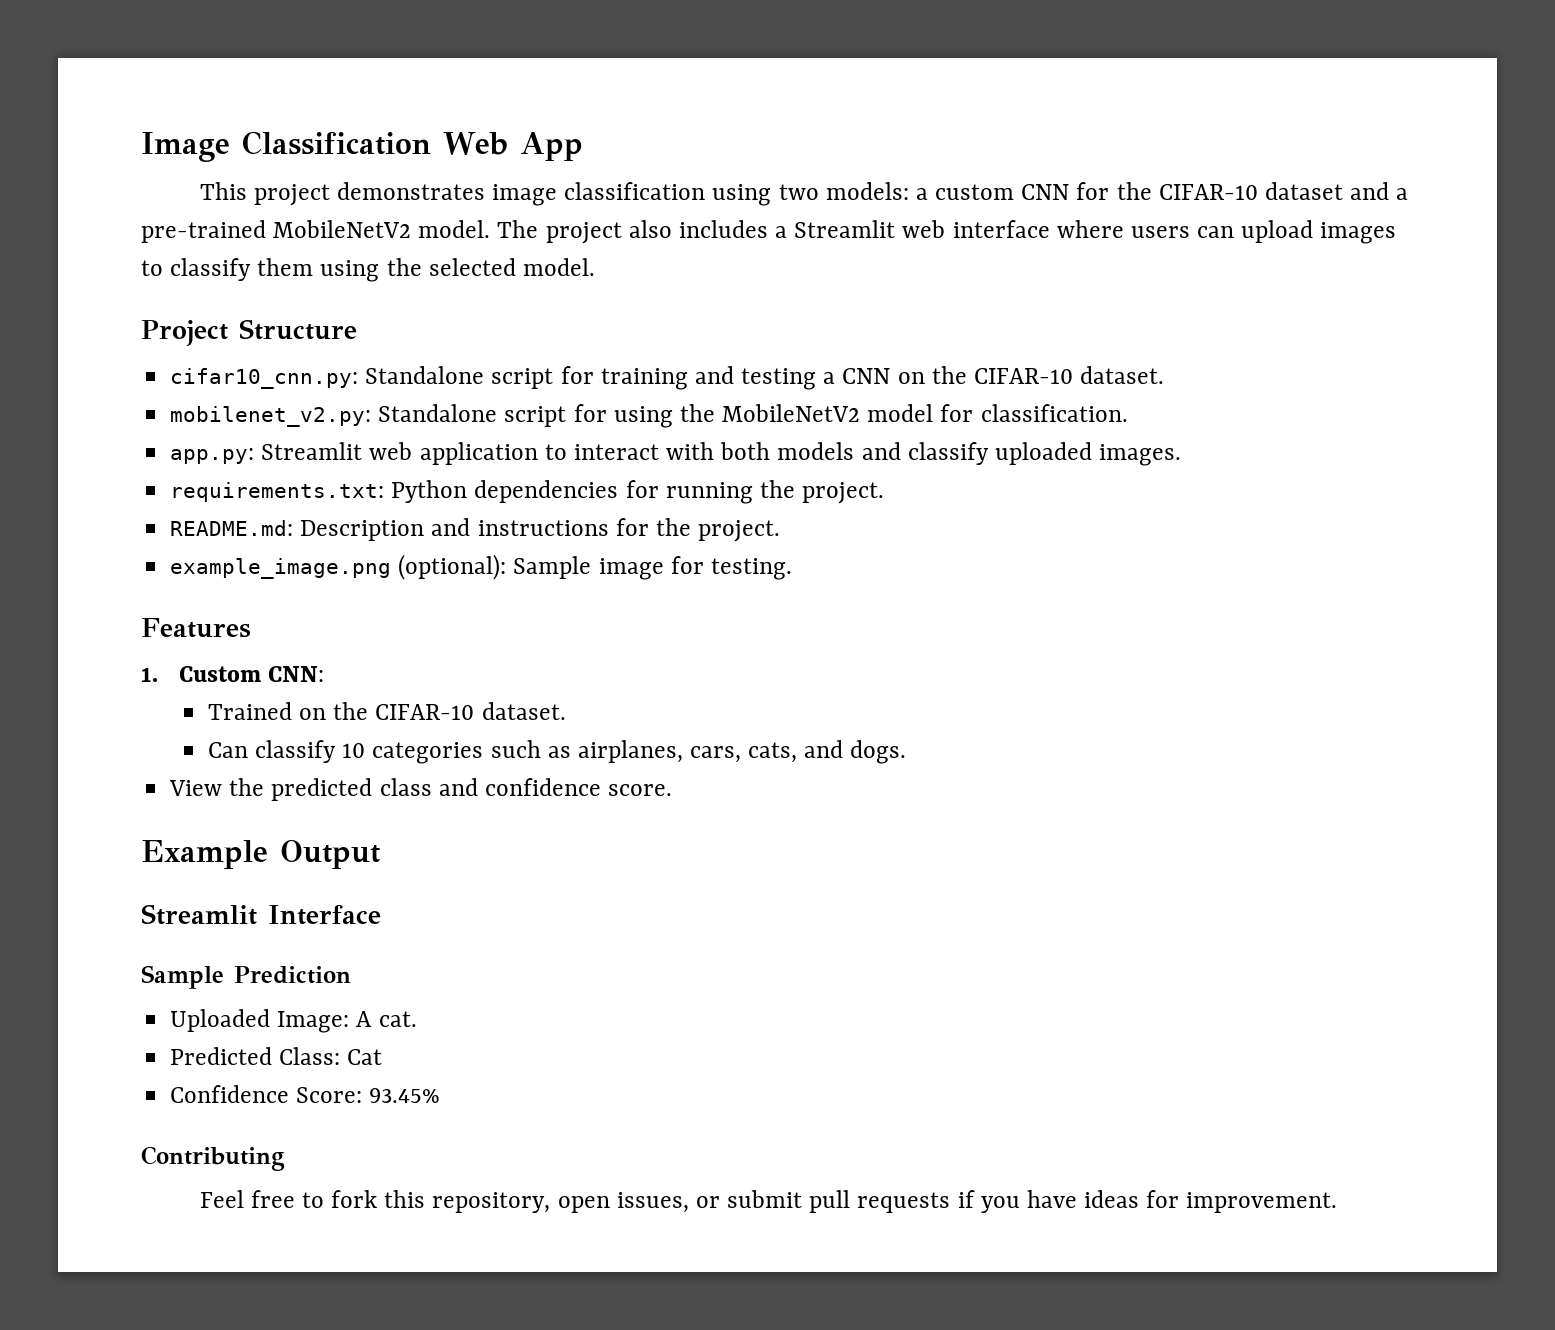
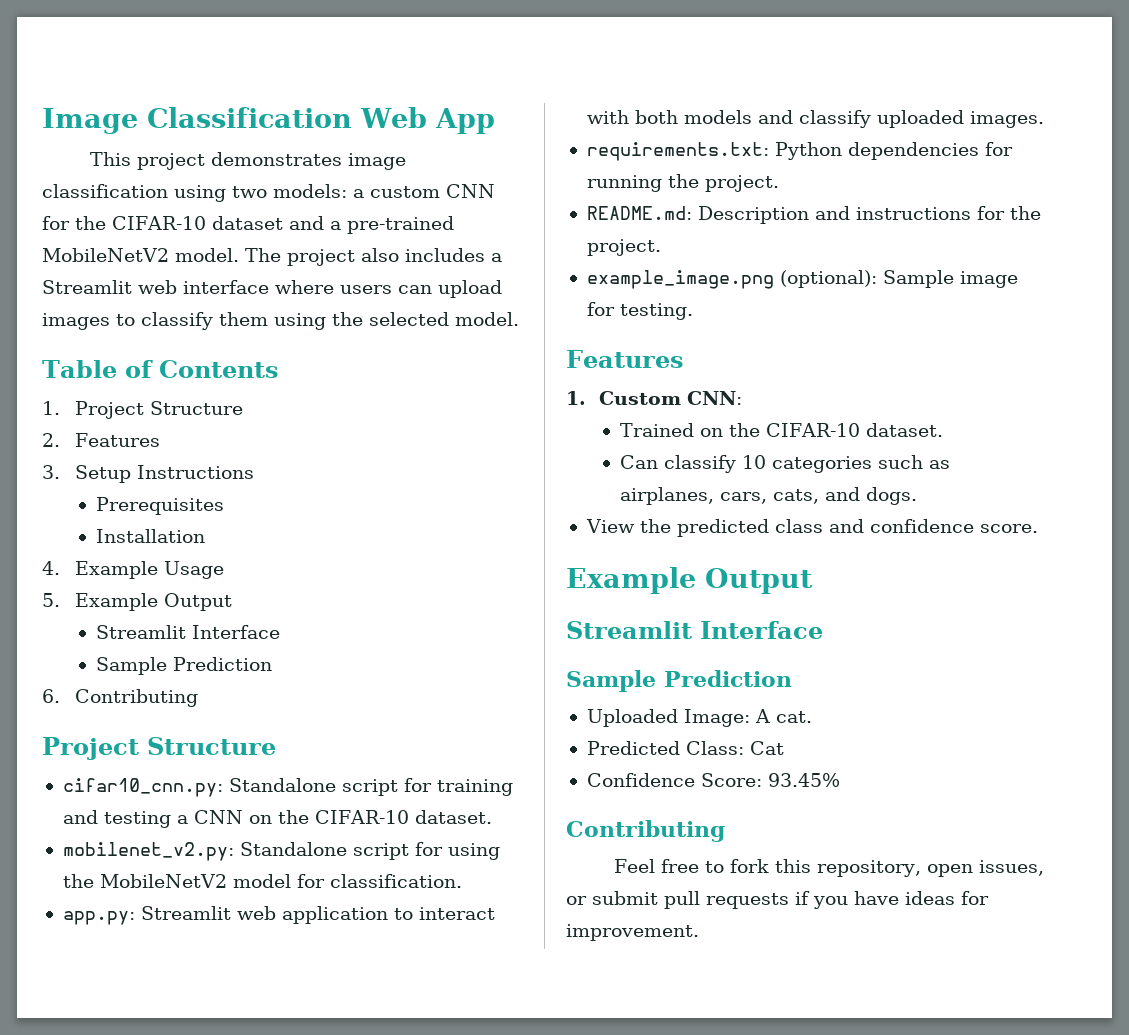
+ Table of Contents
+ 1. Project Structure
+ 2. Features
+ 3. Setup Instructions
+ Prerequisites
+ Installation
+ 4. Example Usage
+ 5. Example Output
+ Streamlit Interface
+ Sample Prediction
+ 6. Contributing

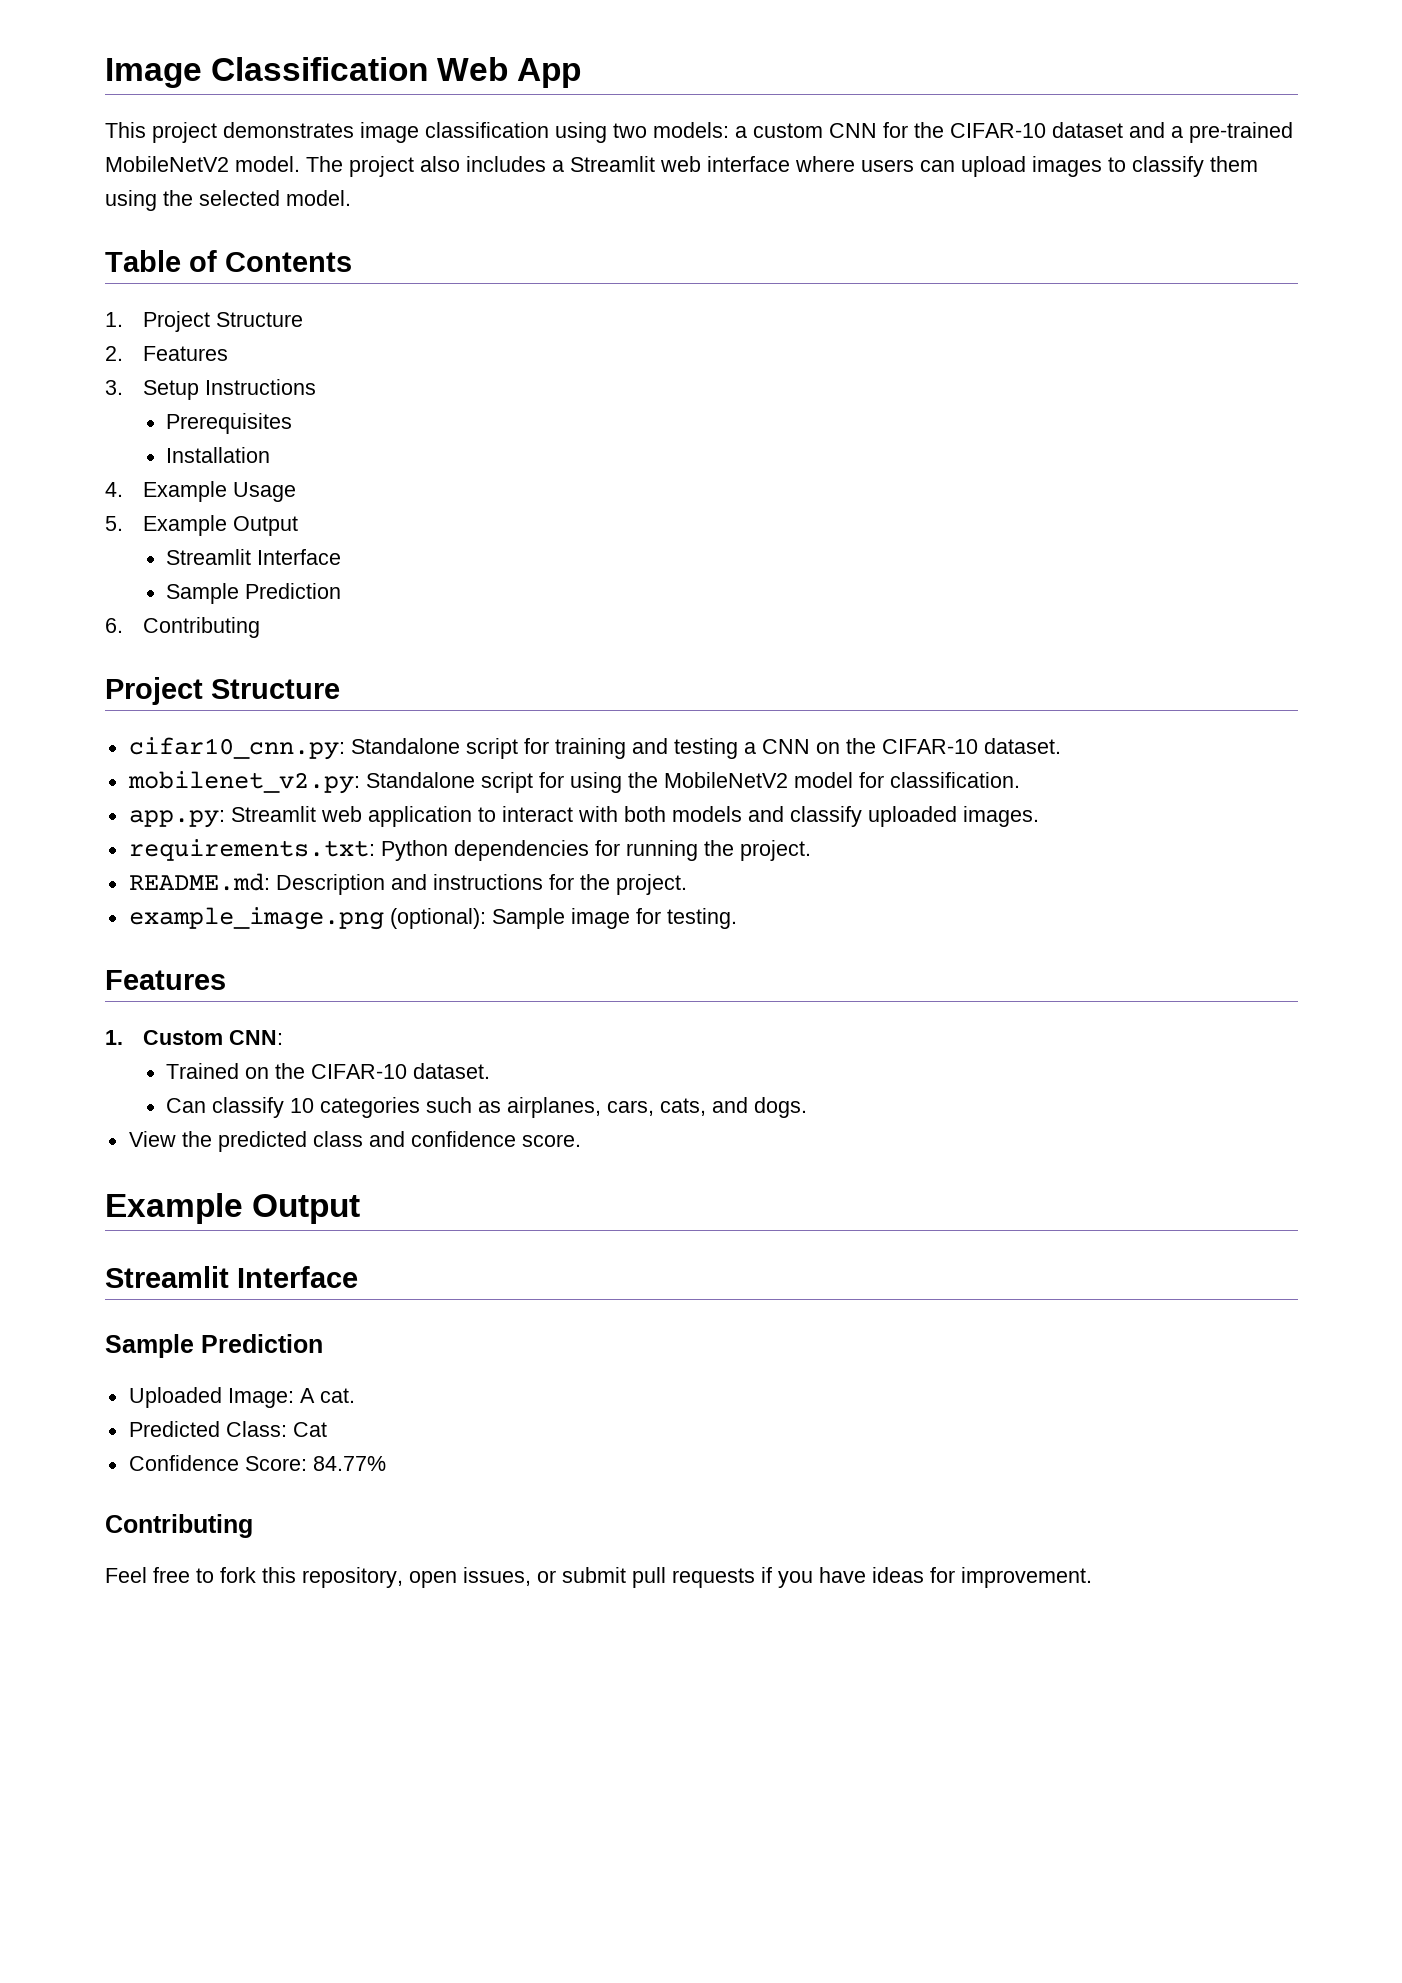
- Confidence Score: 93.45%
+ Confidence Score: 84.77%

